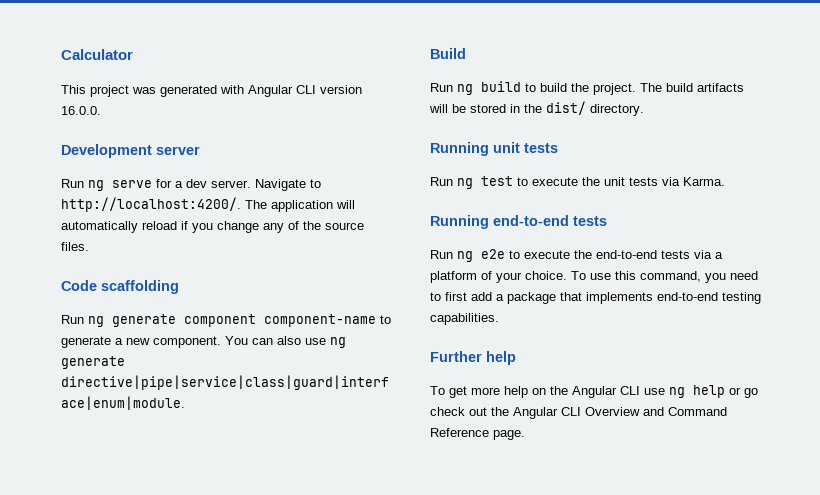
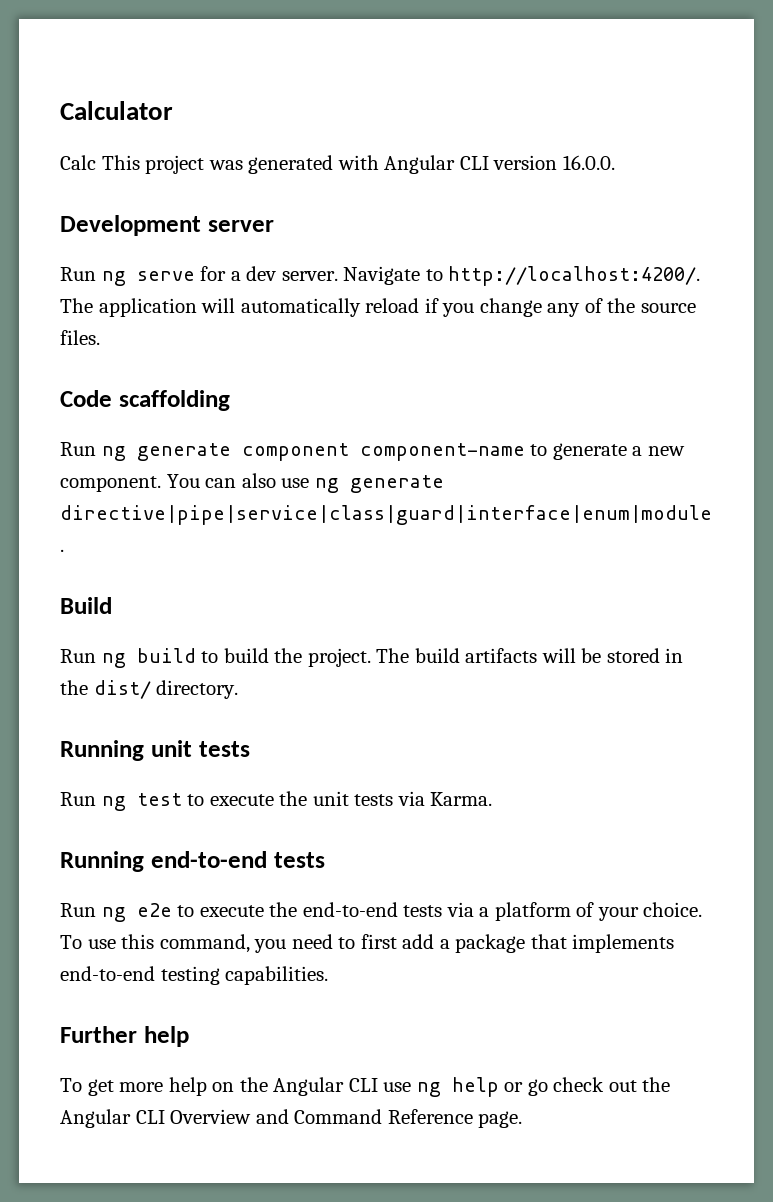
- This project was generated with Angular CLI version 16.0.0.
+ Calc This project was generated with Angular CLI version 16.0.0.

